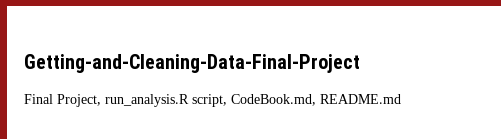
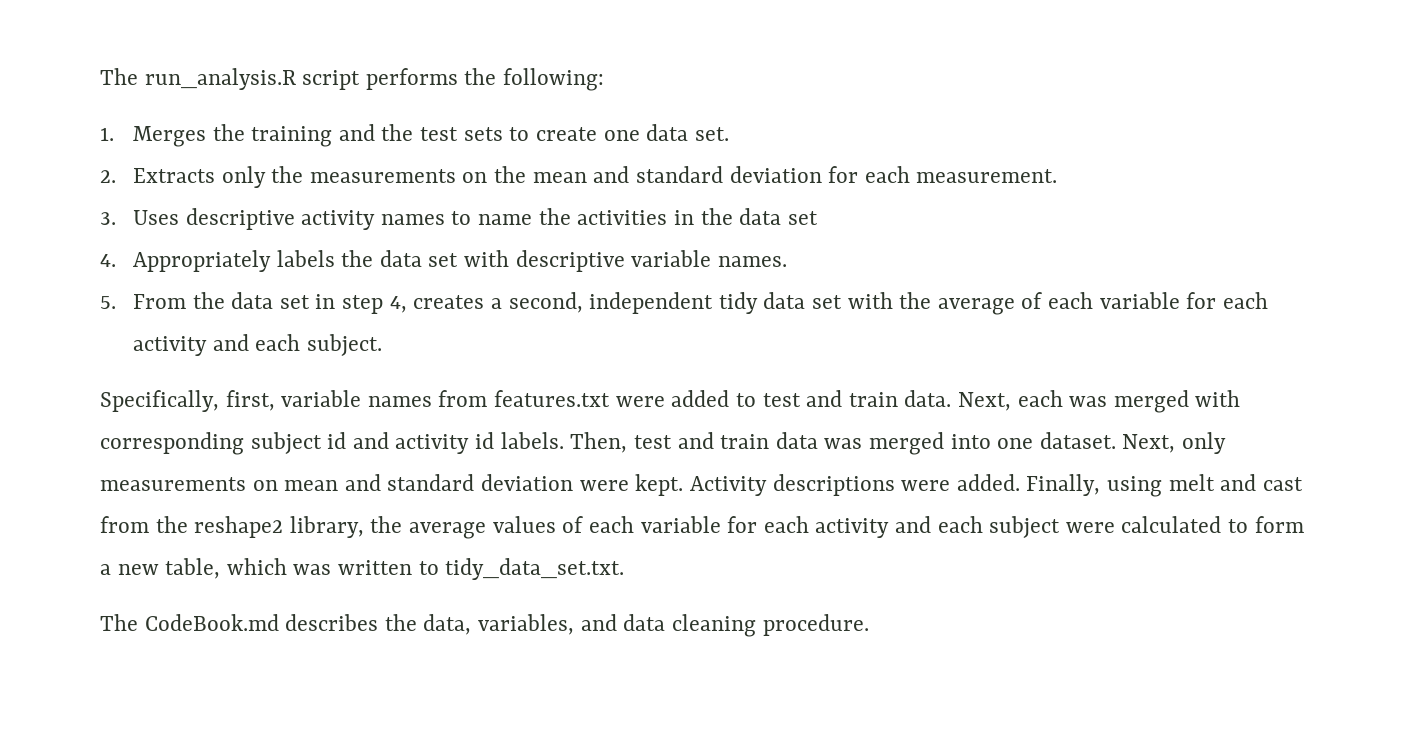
- Getting-and-Cleaning-Data-Final-Project
- Final Project, run_analysis.R script, CodeBook.md, README.md
+ The run_analysis.R script performs the following:
+ 1. Merges the training and the test sets to create one data set.
+ 2. Extracts only the measurements on the mean and standard deviation for each measurement.
+ 3. Uses descriptive activity names to name the activities in the data set
+ 4. Appropriately labels the data set with descriptive variable names.
+ 5. From the data set in step 4, creates a second, independent tidy data set with the average of each variable for each activity and each subject.
+ Specifically, first, variable names from features.txt were added to test and train data. Next, each was merged with corresponding subject id and activity id labels. Then, test and train data was merged into one dataset. Next, only measurements on mean and standard deviation were kept. Activity descriptions were added. Finally, using melt and cast from the reshape2 library, the average values of each variable for each activity and each subject were calculated to form a new table, which was written to tidy_data_set.txt.
+ The CodeBook.md describes the data, variables, and data cleaning procedure.

